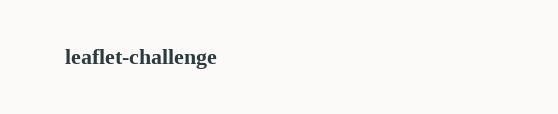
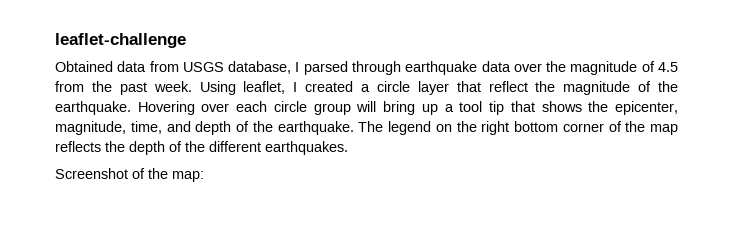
+ Obtained data from USGS database, I parsed through earthquake data over the magnitude of 4.5 from the past week. Using leaflet, I created a circle layer that reflect the magnitude of the earthquake. Hovering over each circle group will bring up a tool tip that shows the epicenter, magnitude, time, and depth of the earthquake. The legend on the right bottom corner of the map reflects the depth of the different earthquakes.
+ Screenshot of the map:

